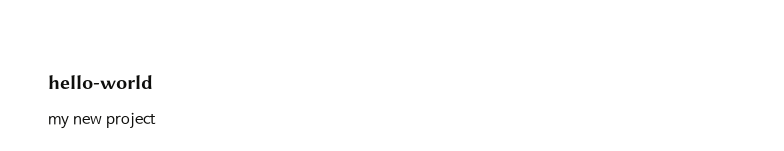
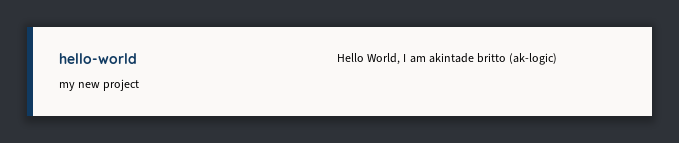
+ Hello World, I am akintade britto (ak-logic)

